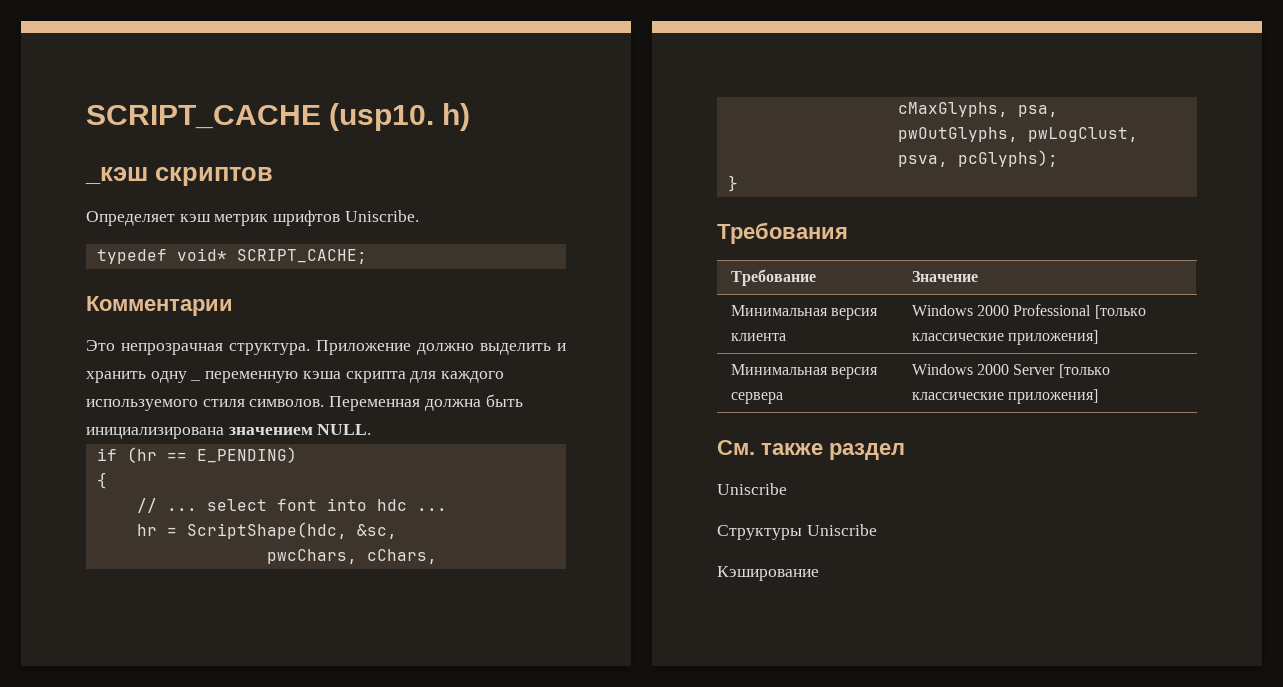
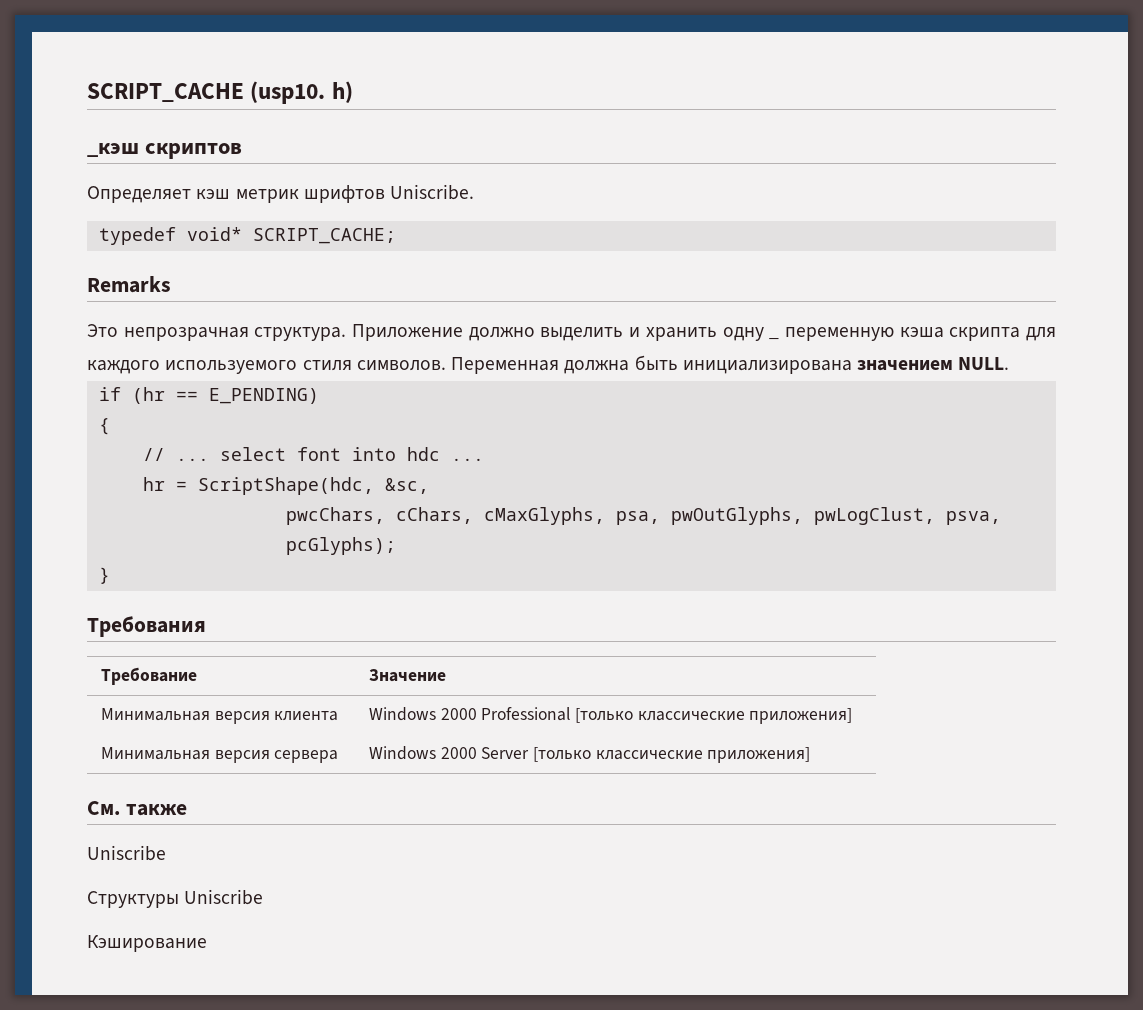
- Комментарии
+ Remarks
- См. также раздел
+ См. также

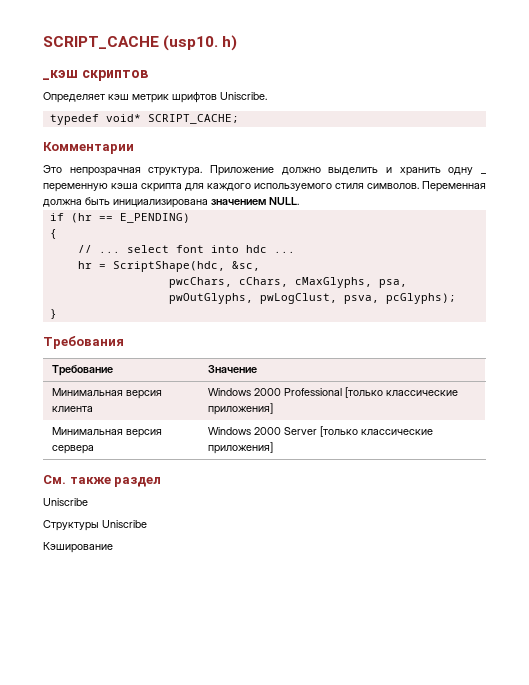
- Remarks
+ Комментарии
- См. также
+ См. также раздел

